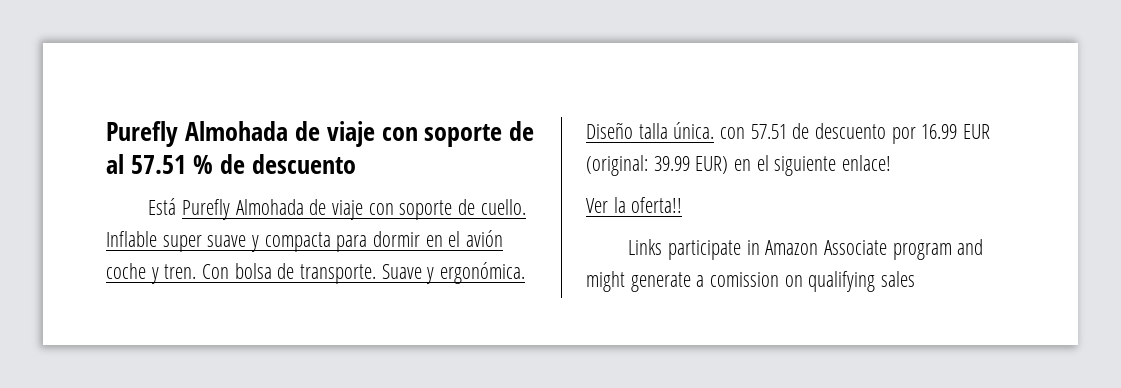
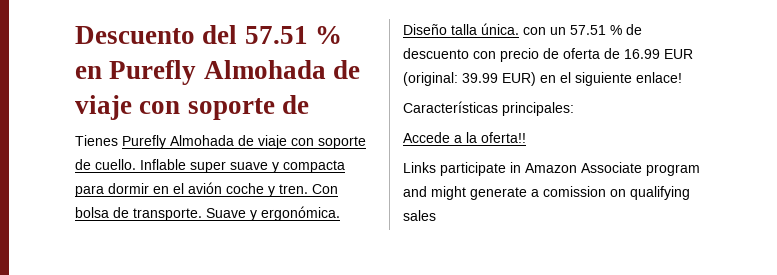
- Purefly Almohada de viaje con soporte de al 57.51 % de descuento
- Está Purefly Almohada de viaje con soporte de cuello.
+ Descuento del 57.51 % en Purefly Almohada de viaje con soporte de
+ Tienes Purefly Almohada de viaje con soporte de cuello.
- Diseño talla única. con 57.51 de descuento por 16.99 EUR (original: 39.99 EUR) en el siguiente enlace!
+ Diseño talla única. con un 57.51 % de descuento con precio de oferta de 16.99 EUR (original: 39.99 EUR) en el siguiente enlace!
- Ver la oferta!!
+ Características principales:
+ Accede a la oferta!!

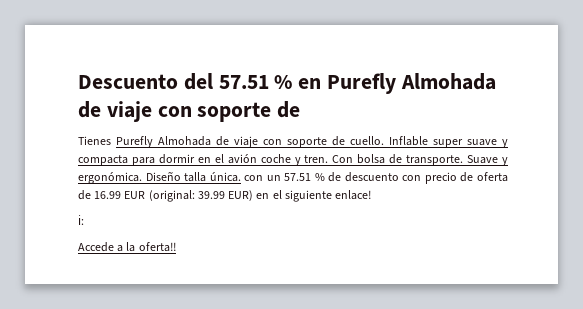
- Características principales:
+ ℹ:
- Links participate in Amazon Associate program and might generate a comission on qualifying sales

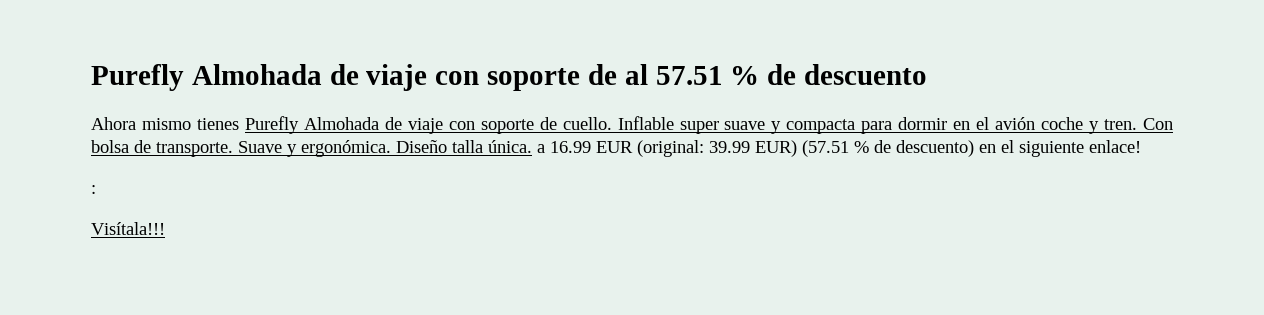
- Descuento del 57.51 % en Purefly Almohada de viaje con soporte de
- Tienes Purefly Almohada de viaje con soporte de cuello.
+ Purefly Almohada de viaje con soporte de al 57.51 % de descuento
+ Ahora mismo tienes Purefly Almohada de viaje con soporte de cuello.
- Diseño talla única. con un 57.51 % de descuento con precio de oferta de 16.99 EUR (original: 39.99 EUR) en el siguiente enlace!
+ Diseño talla única. a 16.99 EUR (original: 39.99 EUR) (57.51 % de descuento) en el siguiente enlace!
- ℹ:
- Accede a la oferta!!
+ :
+ Visítala!!!

